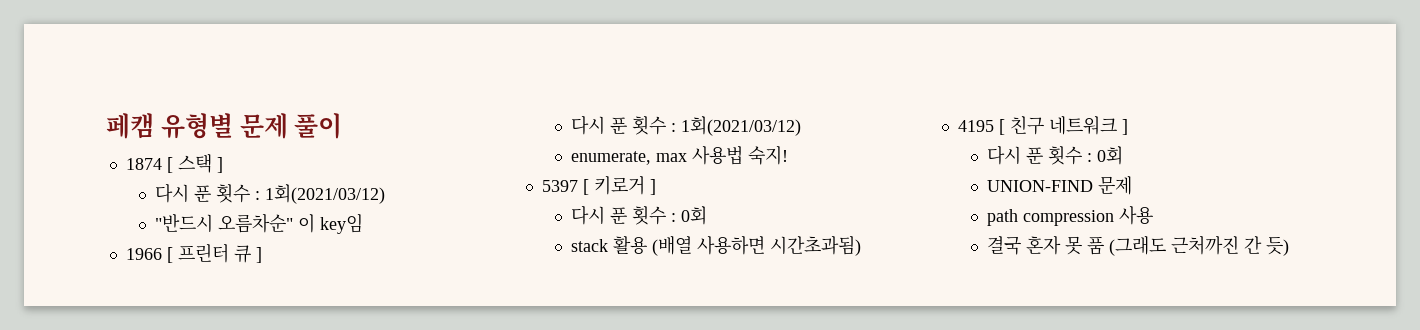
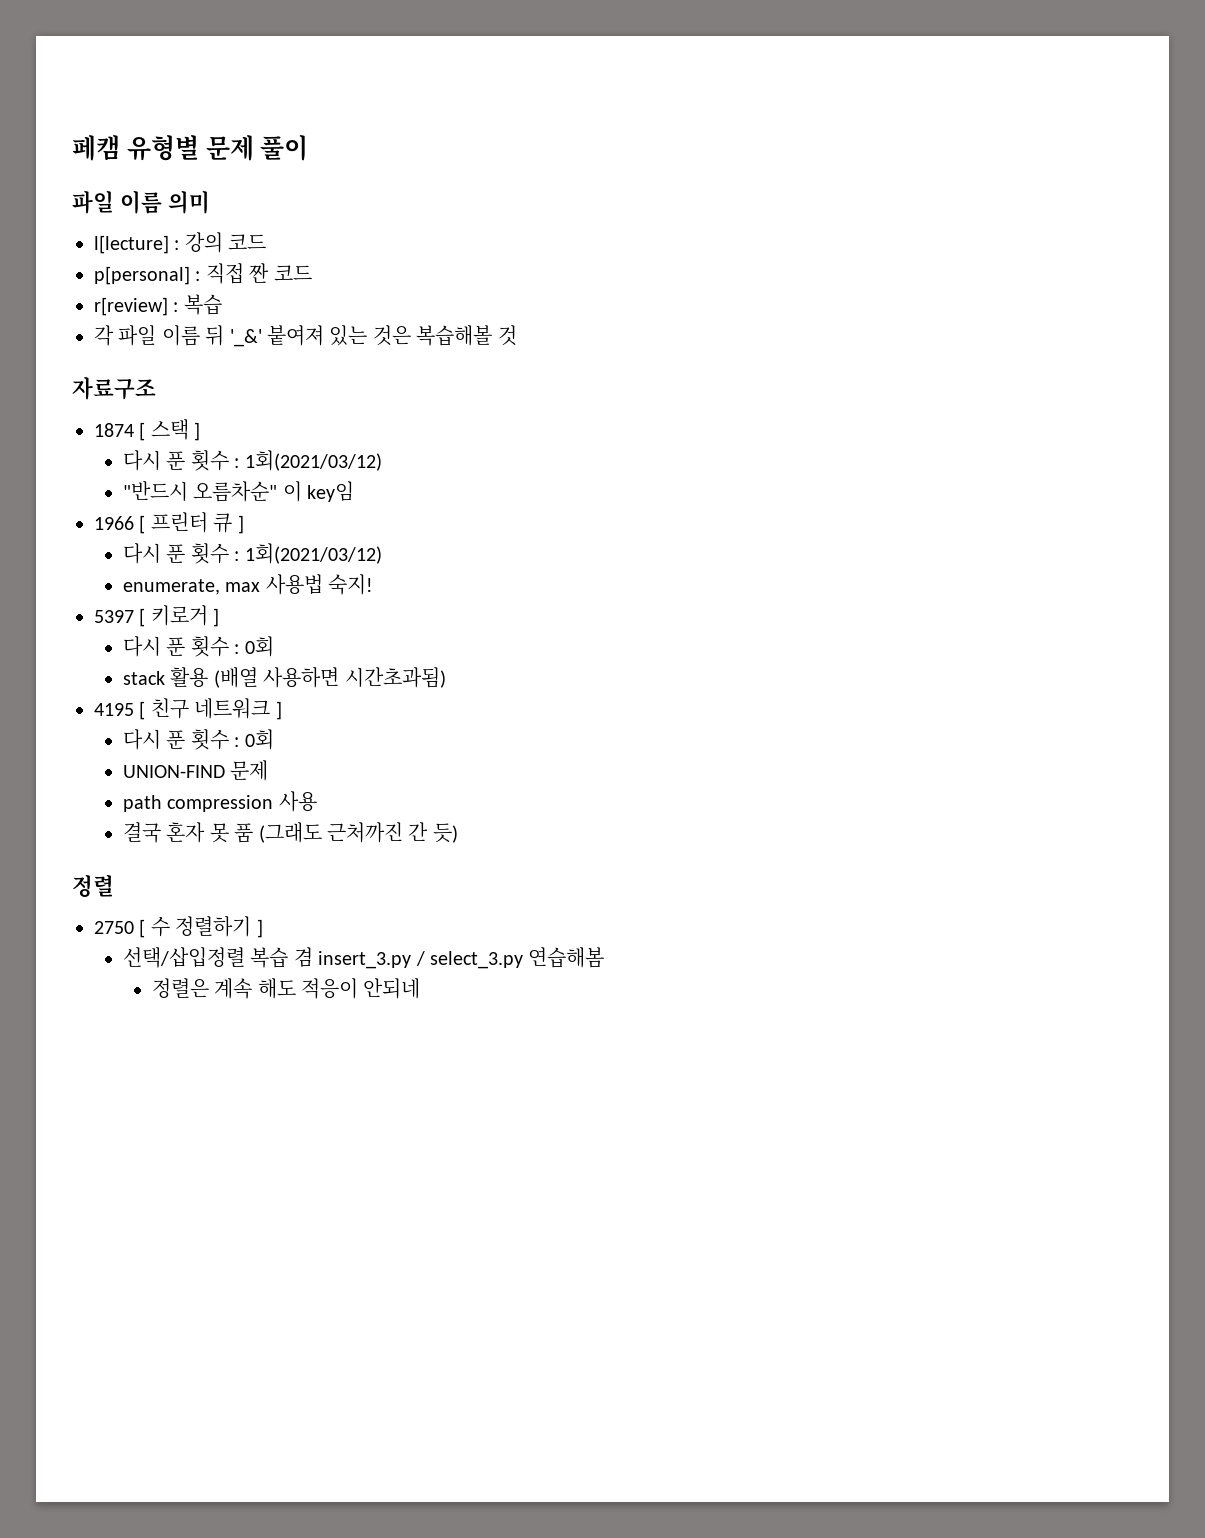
+ 파일 이름 의미
+ l[lecture] : 강의 코드
+ p[personal] : 직접 짠 코드
+ r[review] : 복습
+ 각 파일 이름 뒤 '_&' 붙여져 있는 것은 복습해볼 것
+ 자료구조
+ 정렬
+ 2750 [ 수 정렬하기 ]
+ 선택/삽입정렬 복습 겸 insert_3.py / select_3.py 연습해봄
+ 정렬은 계속 해도 적응이 안되네

